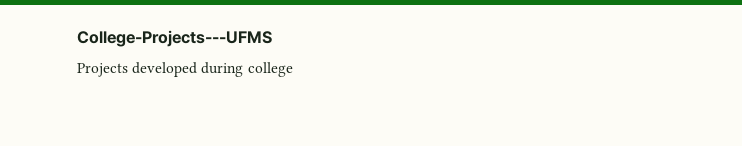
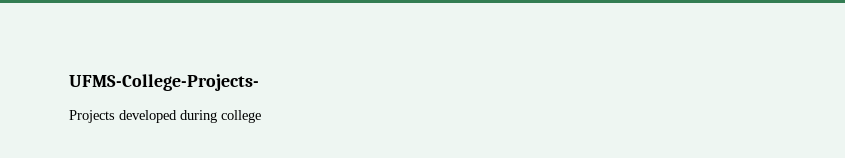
- College-Projects---UFMS
+ UFMS-College-Projects-

